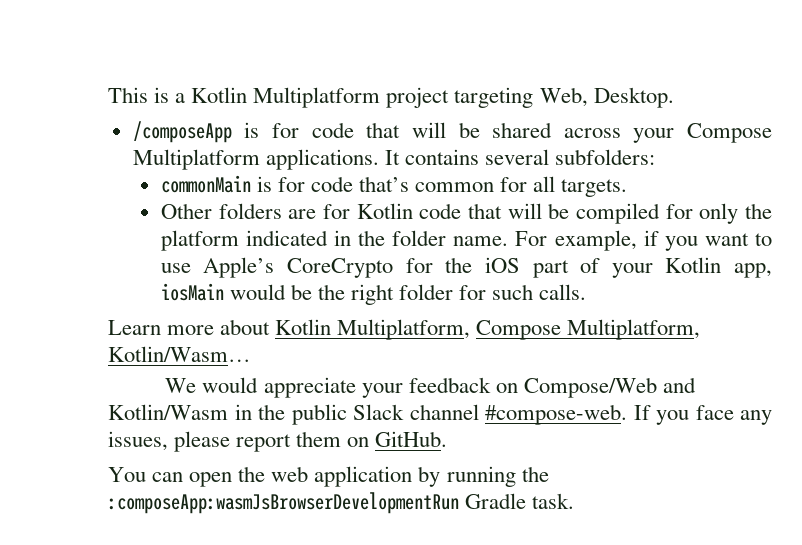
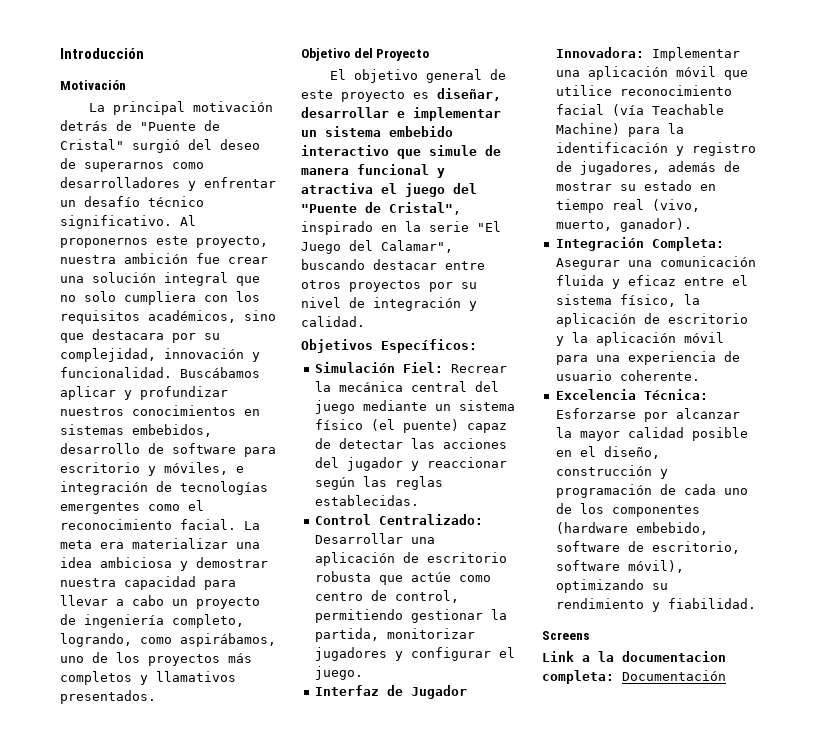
- This is a Kotlin Multiplatform project targeting Web, Desktop.
- /composeApp is for code that will be shared across your Compose Multiplatform applications. It contains several subfolders:
- commonMain is for code that’s common for all targets.
- Other folders are for Kotlin code that will be compiled for only the platform indicated in the folder name. For example, if you want to use Apple’s CoreCrypto for the iOS part of your Kotlin app, iosMain would be the right folder for such calls.
- Learn more about Kotlin Multiplatform, Compose Multiplatform, Kotlin/Wasm…
- We would appreciate your feedback on Compose/Web and Kotlin/Wasm in the public Slack channel #compose-web. If you face any issues, please report them on GitHub.
- You can open the web application by running the :composeApp:wasmJsBrowserDevelopmentRun Gradle task.
+ Introducción
+ Motivación
+ La principal motivación detrás de "Puente de Cristal" surgió del deseo de superarnos como desarrolladores y enfrentar un desafío técnico significativo. Al proponernos este proyecto, nuestra ambición fue crear una solución integral que no solo cumpliera con los requisitos académicos, sino que destacara por su complejidad, innovación y funcionalidad. Buscábamos aplicar y profundizar nuestros conocimientos en sistemas embebidos, desarrollo de software para escritorio y móviles, e integración de tecnologías emergentes como el reconocimiento facial. La meta era materializar una idea ambiciosa y demostrar nuestra capacidad para llevar a cabo un proyecto de ingeniería completo, logrando, como aspirábamos, uno de los proyectos más completos y llamativos presentados.
+ Objetivo del Proyecto
+ El objetivo general de este proyecto es diseñar, desarrollar e implementar un sistema embebido interactivo que simule de manera funcional y atractiva el juego del "Puente de Cristal", inspirado en la serie "El Juego del Calamar", buscando destacar entre otros proyectos por su nivel de integración y calidad.
+ Objetivos Específicos:
+ Simulación Fiel: Recrear la mecánica central del juego mediante un sistema físico (el puente) capaz de detectar las acciones del jugador y reaccionar según las reglas establecidas.
+ Control Centralizado: Desarrollar una aplicación de escritorio robusta que actúe como centro de control, permitiendo gestionar la partida, monitorizar jugadores y configurar el juego.
+ Interfaz de Jugador Innovadora: Implementar una aplicación móvil que utilice reconocimiento facial (vía Teachable Machine) para la identificación y registro de jugadores, además de mostrar su estado en tiempo real (vivo, muerto, ganador).
+ Integración Completa: Asegurar una comunicación fluida y eficaz entre el sistema físico, la aplicación de escritorio y la aplicación móvil para una experiencia de usuario coherente.
+ Excelencia Técnica: Esforzarse por alcanzar la mayor calidad posible en el diseño, construcción y programación de cada uno de los componentes (hardware embebido, software de escritorio, software móvil), optimizando su rendimiento y fiabilidad.
+ Screens
+ Link a la documentacion completa: Documentación

